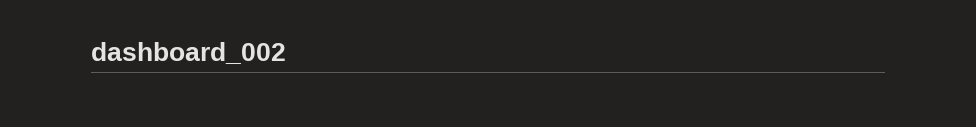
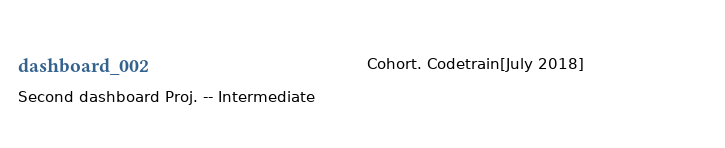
+ Second dashboard Proj. -- Intermediate Cohort. Codetrain[July 2018]

